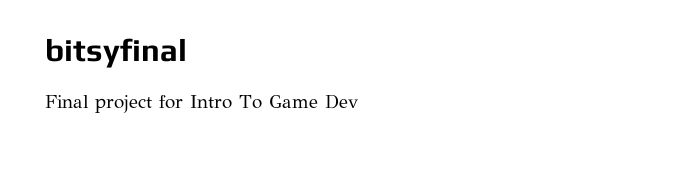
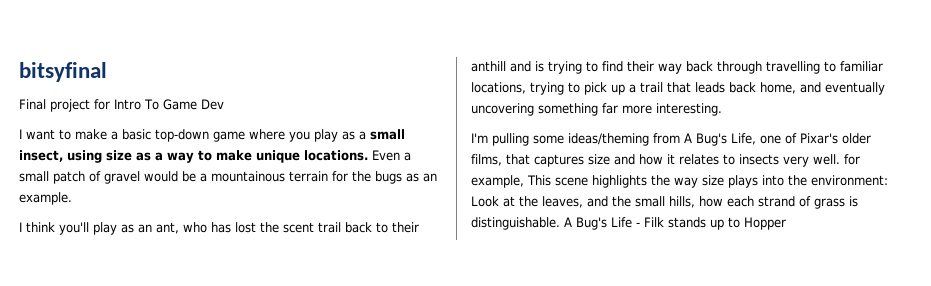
+ I want to make a basic top-down game where you play as a small insect, using size as a way to make unique locations. Even a small patch of gravel would be a mountainous terrain for the bugs as an example.
+ I think you'll play as an ant, who has lost the scent trail back to their anthill and is trying to find their way back through travelling to familiar locations, trying to pick up a trail that leads back home, and eventually uncovering something far more interesting.
+ I'm pulling some ideas/theming from A Bug's Life, one of Pixar's older films, that captures size and how it relates to insects very well. for example, This scene highlights the way size plays into the environment: Look at the leaves, and the small hills, how each strand of grass is distinguishable. A Bug's Life - Filk stands up to Hopper

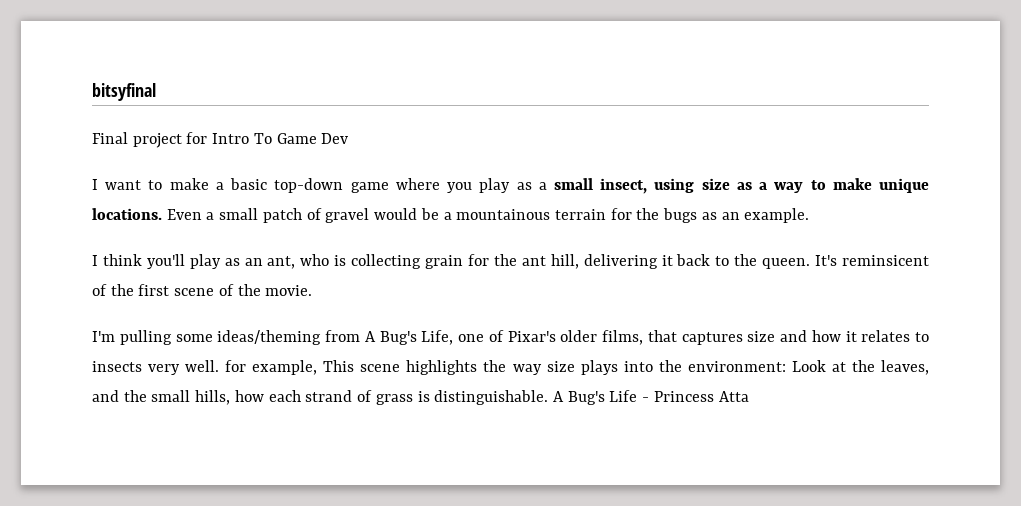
- I think you'll play as an ant, who has lost the scent trail back to their anthill and is trying to find their way back through travelling to familiar locations, trying to pick up a trail that leads back home, and eventually uncovering something far more interesting.
+ I think you'll play as an ant, who is collecting grain for the ant hill, delivering it back to the queen. It's reminsicent of the first scene of the movie.
- A Bug's Life - Filk stands up to Hopper
+ A Bug's Life - Princess Atta

